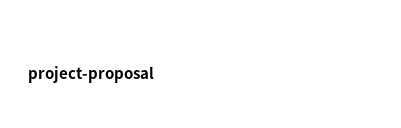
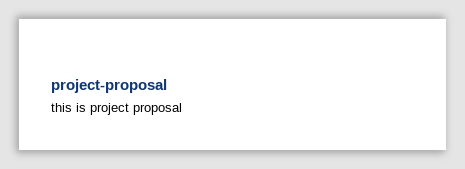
+ this is project proposal

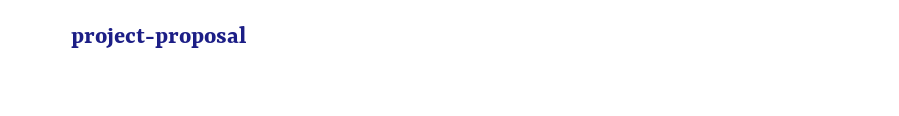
- this is project proposal

